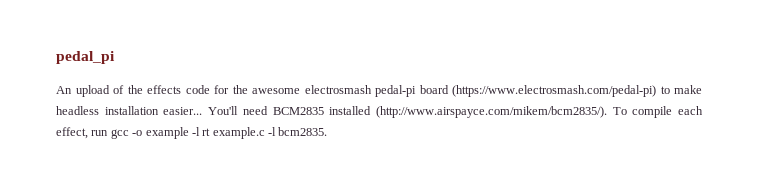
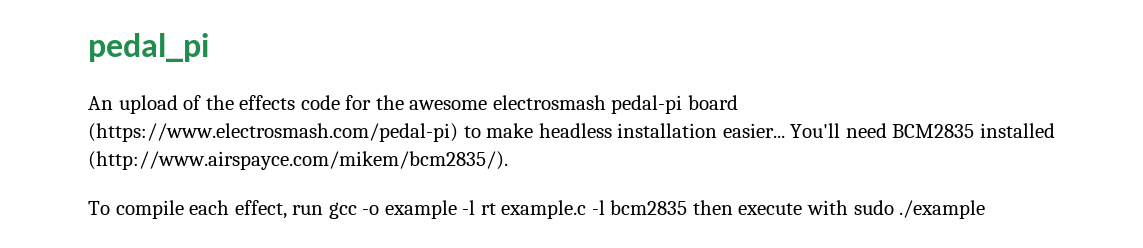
- You'll need BCM2835 installed (http://www.airspayce.com/mikem/bcm2835/). To compile each effect, run gcc -o example -l rt example.c -l bcm2835.
+ You'll need BCM2835 installed (http://www.airspayce.com/mikem/bcm2835/).
+ To compile each effect, run gcc -o example -l rt example.c -l bcm2835 then execute with sudo ./example

